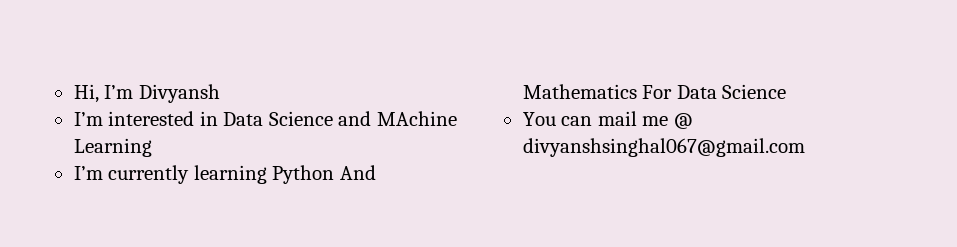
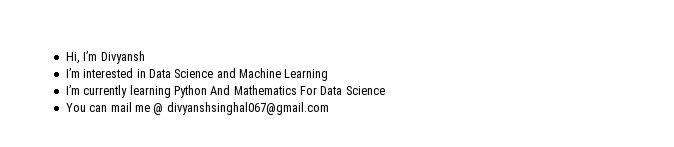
- I’m interested in Data Science and MAchine Learning
+ I’m interested in Data Science and Machine Learning

